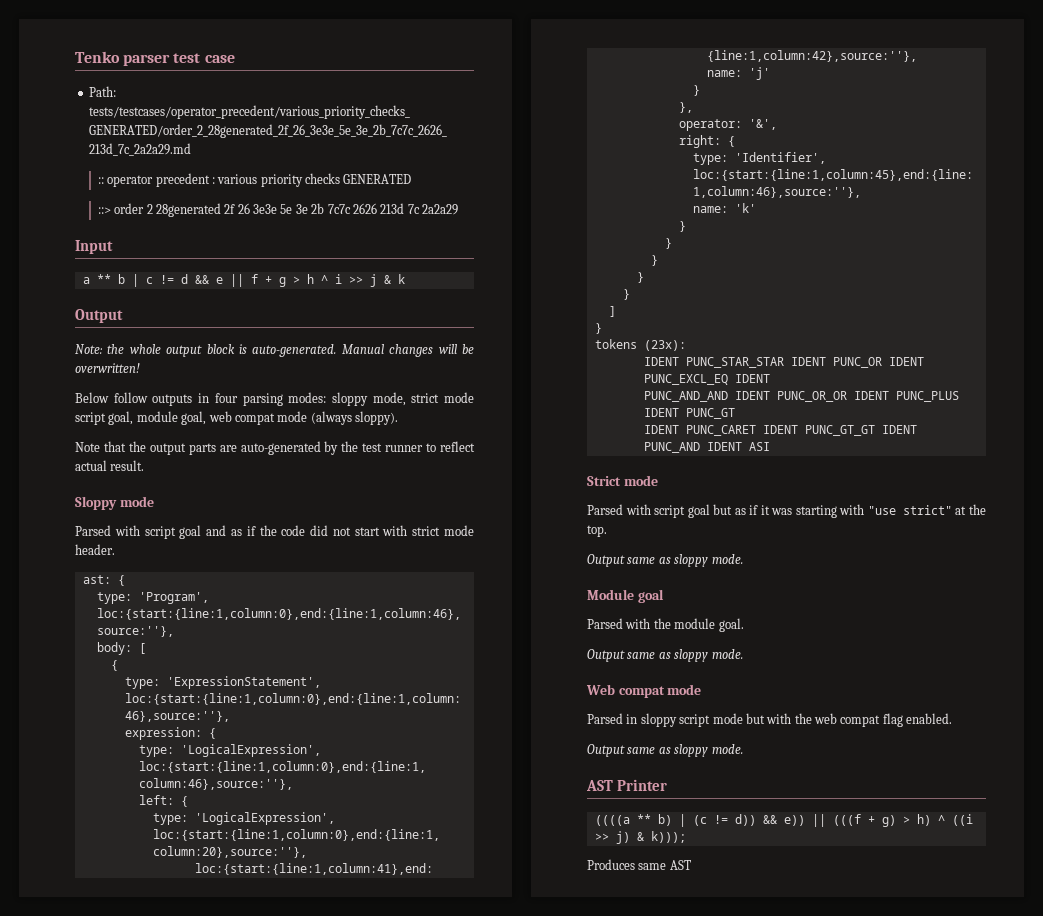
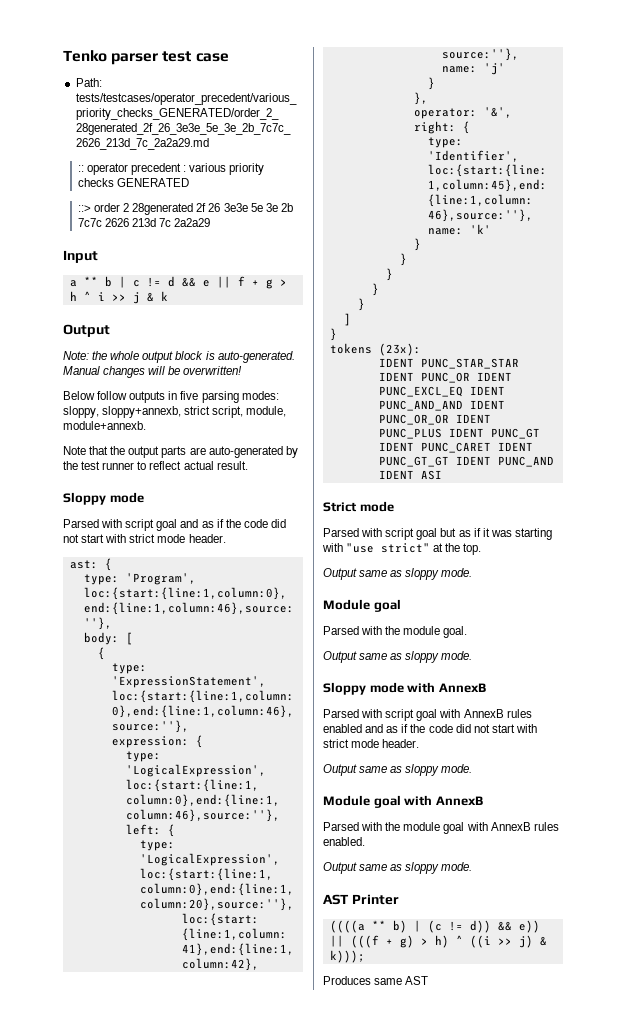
- Below follow outputs in four parsing modes: sloppy mode, strict mode script goal, module goal, web compat mode (always sloppy).
+ Below follow outputs in five parsing modes: sloppy, sloppy+annexb, strict script, module, module+annexb.
- Web compat mode
- Parsed in sloppy script mode but with the web compat flag enabled.
+ Sloppy mode with AnnexB
+ Parsed with script goal with AnnexB rules enabled and as if the code did not start with strict mode header.
+ Output same as sloppy mode.
+ Module goal with AnnexB
+ Parsed with the module goal with AnnexB rules enabled.

